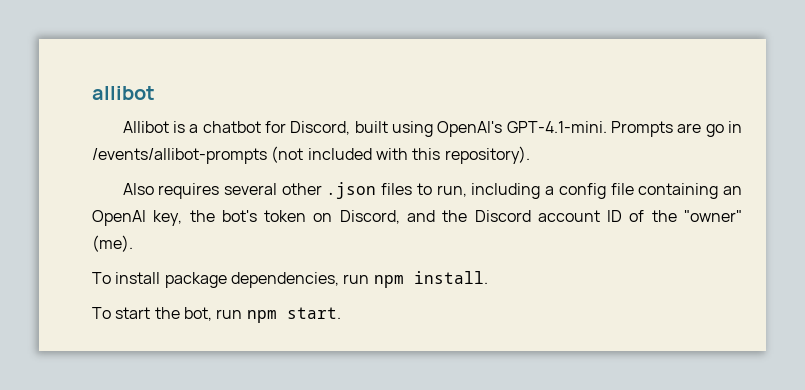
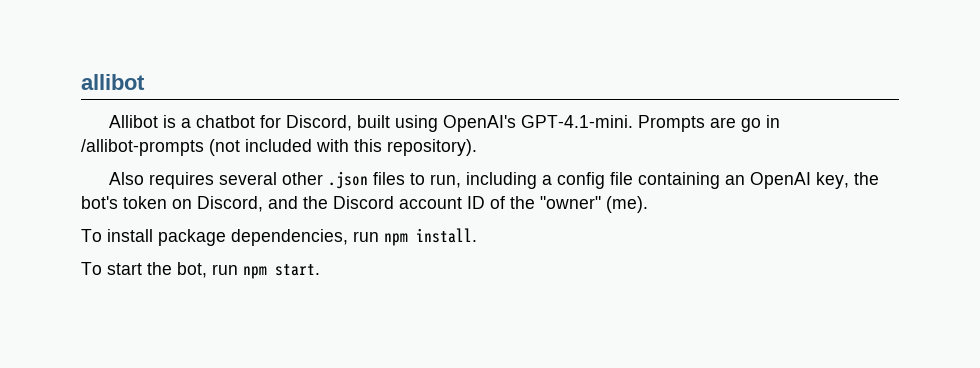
- Allibot is a chatbot for Discord, built using OpenAI's GPT-4.1-mini. Prompts are go in /events/allibot-prompts (not included with this repository).
+ Allibot is a chatbot for Discord, built using OpenAI's GPT-4.1-mini. Prompts are go in /allibot-prompts (not included with this repository).

